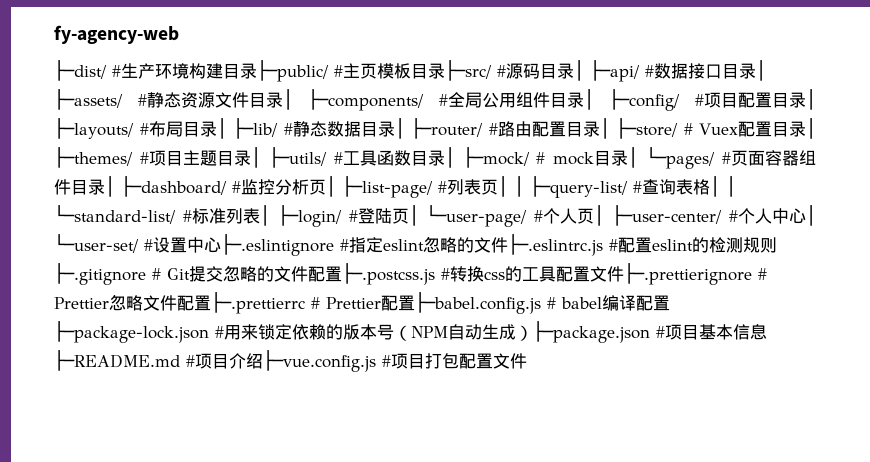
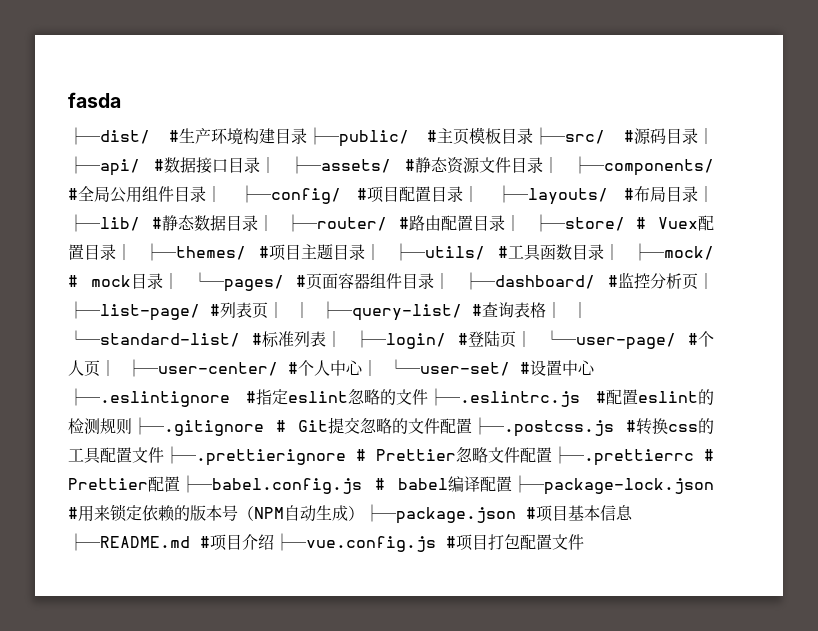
- fy-agency-web
+ fasda

